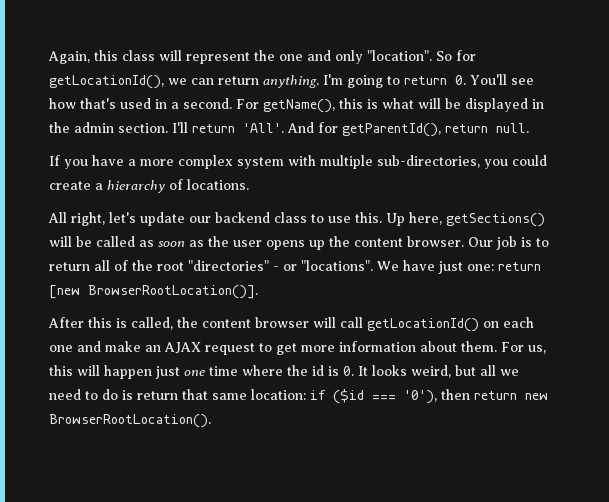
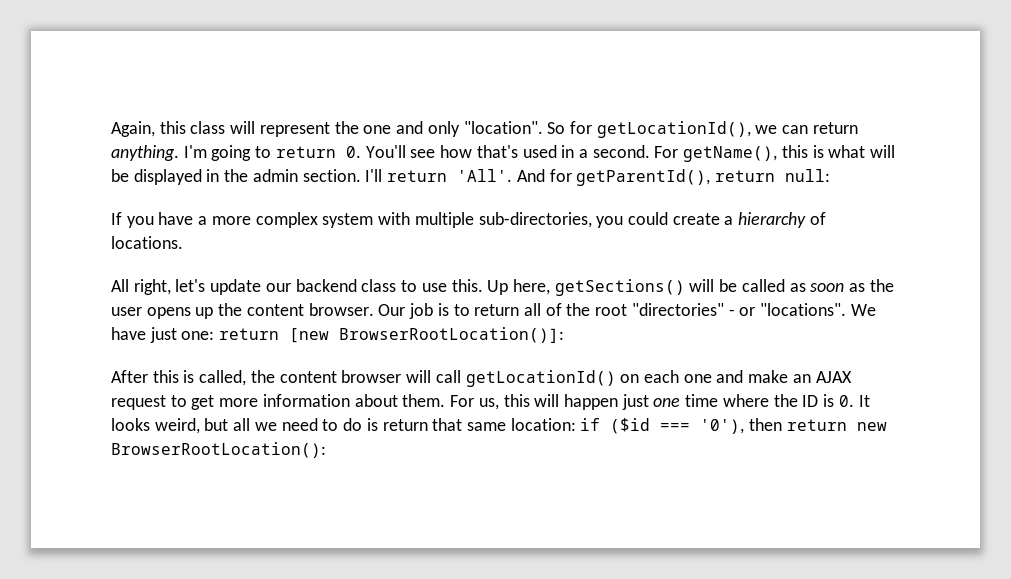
- And for getParentId(), return null.
+ And for getParentId(), return null:
- We have just one: return [new BrowserRootLocation()].
+ We have just one: return [new BrowserRootLocation()]:
- For us, this will happen just one time where the id is 0. It looks weird, but all we need to do is return that same location: if ($id === '0'), then return new BrowserRootLocation().
+ For us, this will happen just one time where the ID is 0. It looks weird, but all we need to do is return that same location: if ($id === '0'), then return new BrowserRootLocation():

